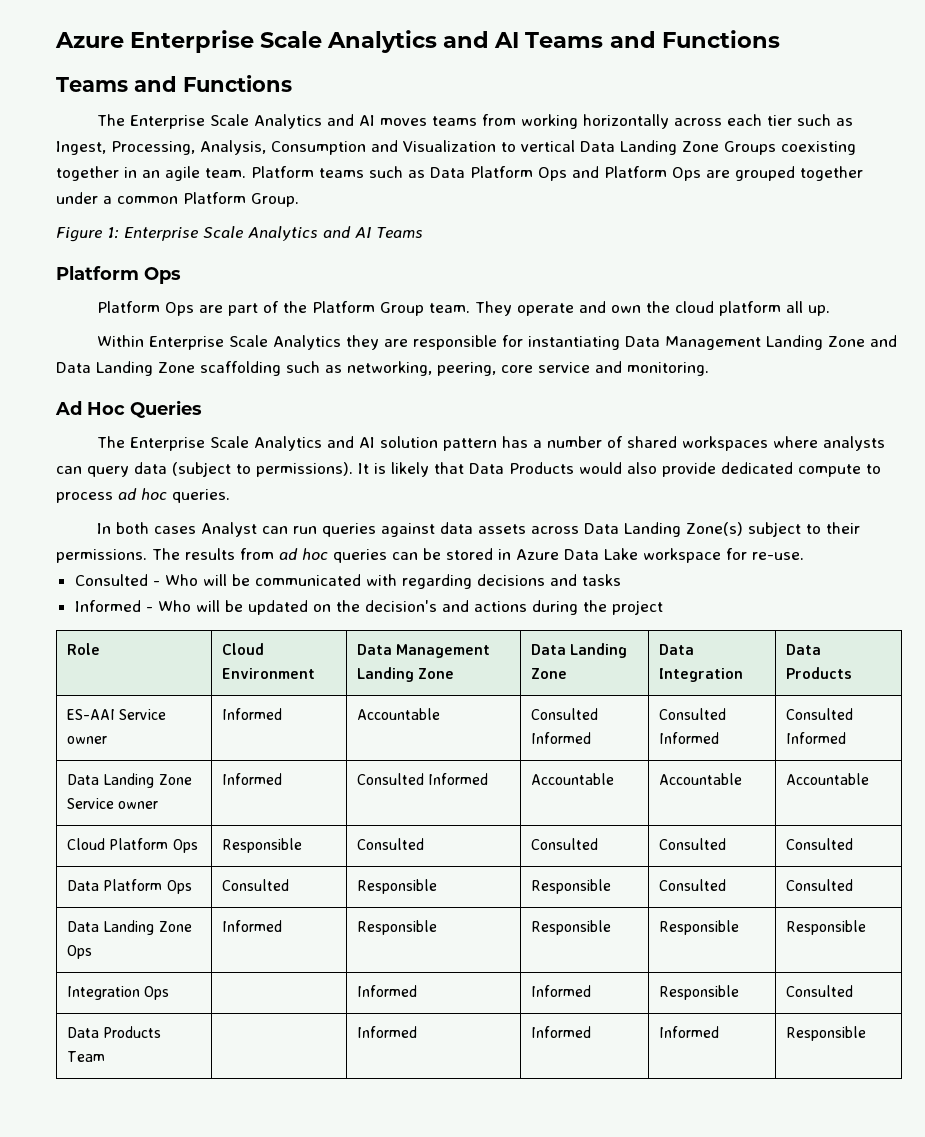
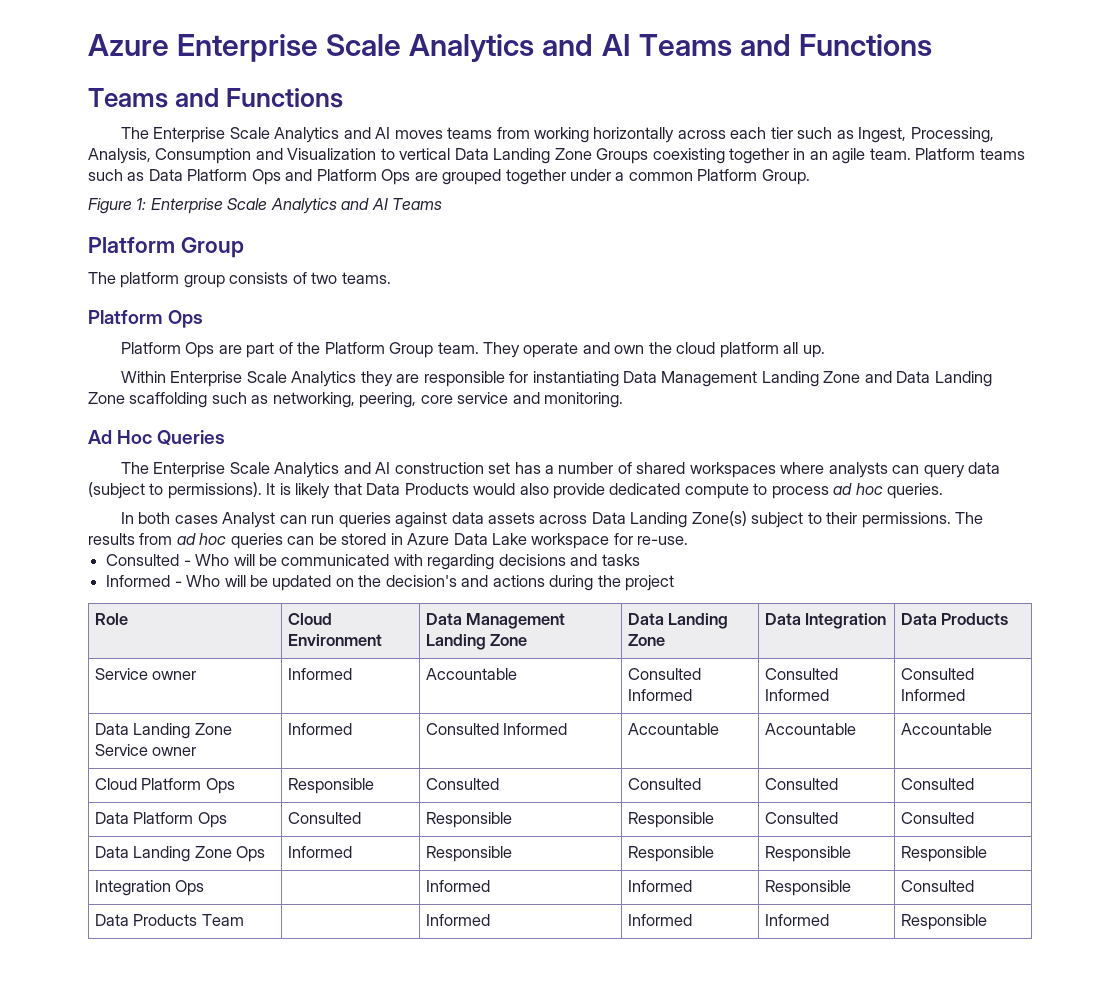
  Figure 1: Enterprise Scale Analytics and AI Teams
+ Platform Group
+ The platform group consists of two teams.
- The Enterprise Scale Analytics and AI solution pattern has a number of shared workspaces where analysts can query data (subject to permissions).
+ The Enterprise Scale Analytics and AI construction set has a number of shared workspaces where analysts can query data (subject to permissions).
- ES-AAI Service owner | Informed | Accountable | Consulted Informed | Consulted Informed | Consulted Informed
+ Service owner | Informed | Accountable | Consulted Informed | Consulted Informed | Consulted Informed

